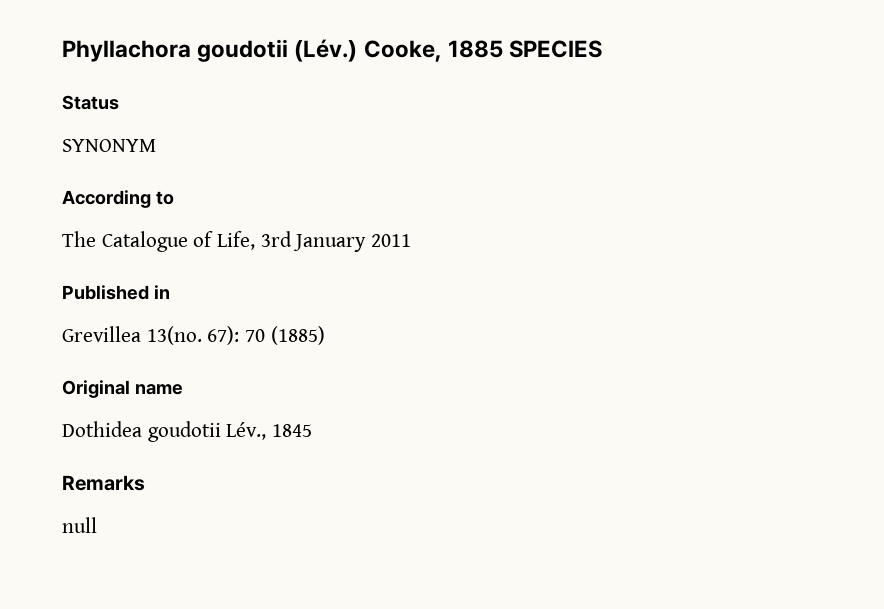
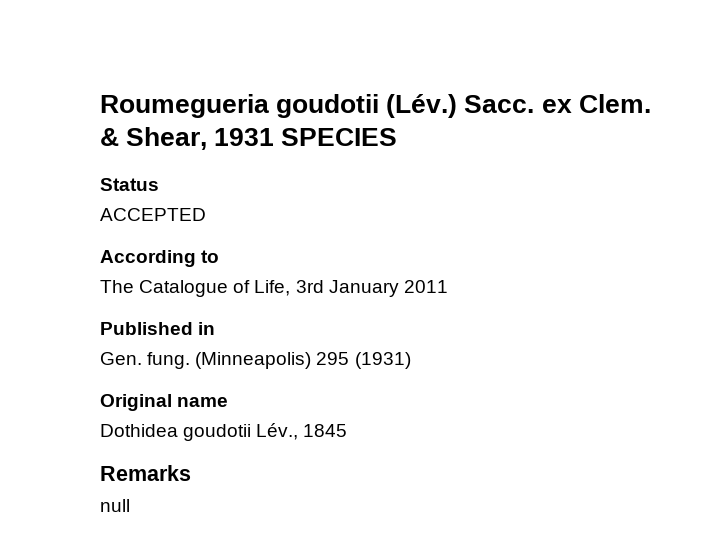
- Phyllachora goudotii (Lév.) Cooke, 1885 SPECIES
+ Roumegueria goudotii (Lév.) Sacc. ex Clem. & Shear, 1931 SPECIES
- SYNONYM
+ ACCEPTED
- Grevillea 13(no. 67): 70 (1885)
+ Gen. fung. (Minneapolis) 295 (1931)

